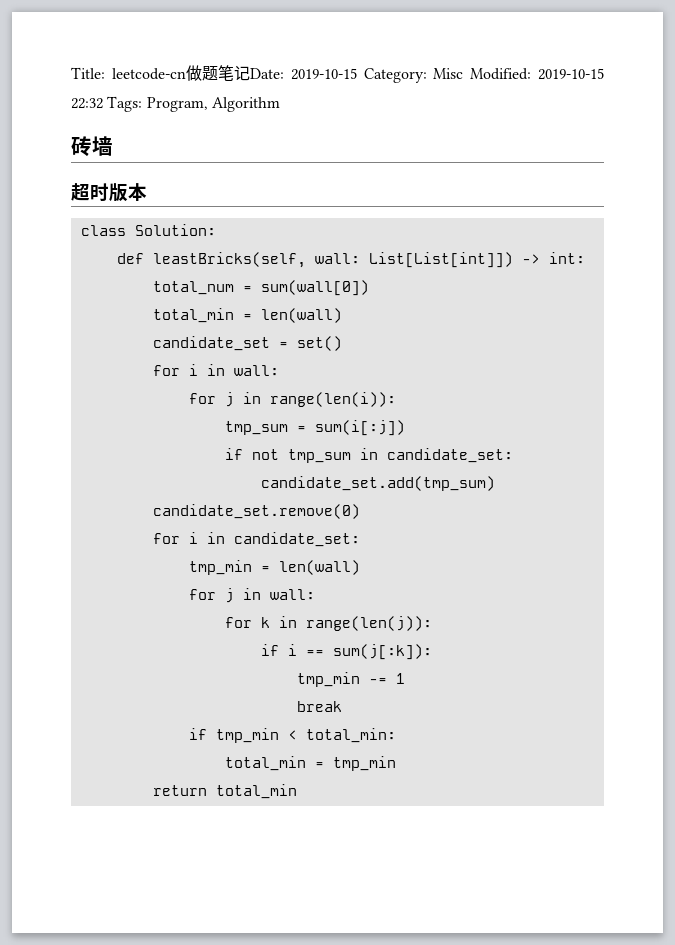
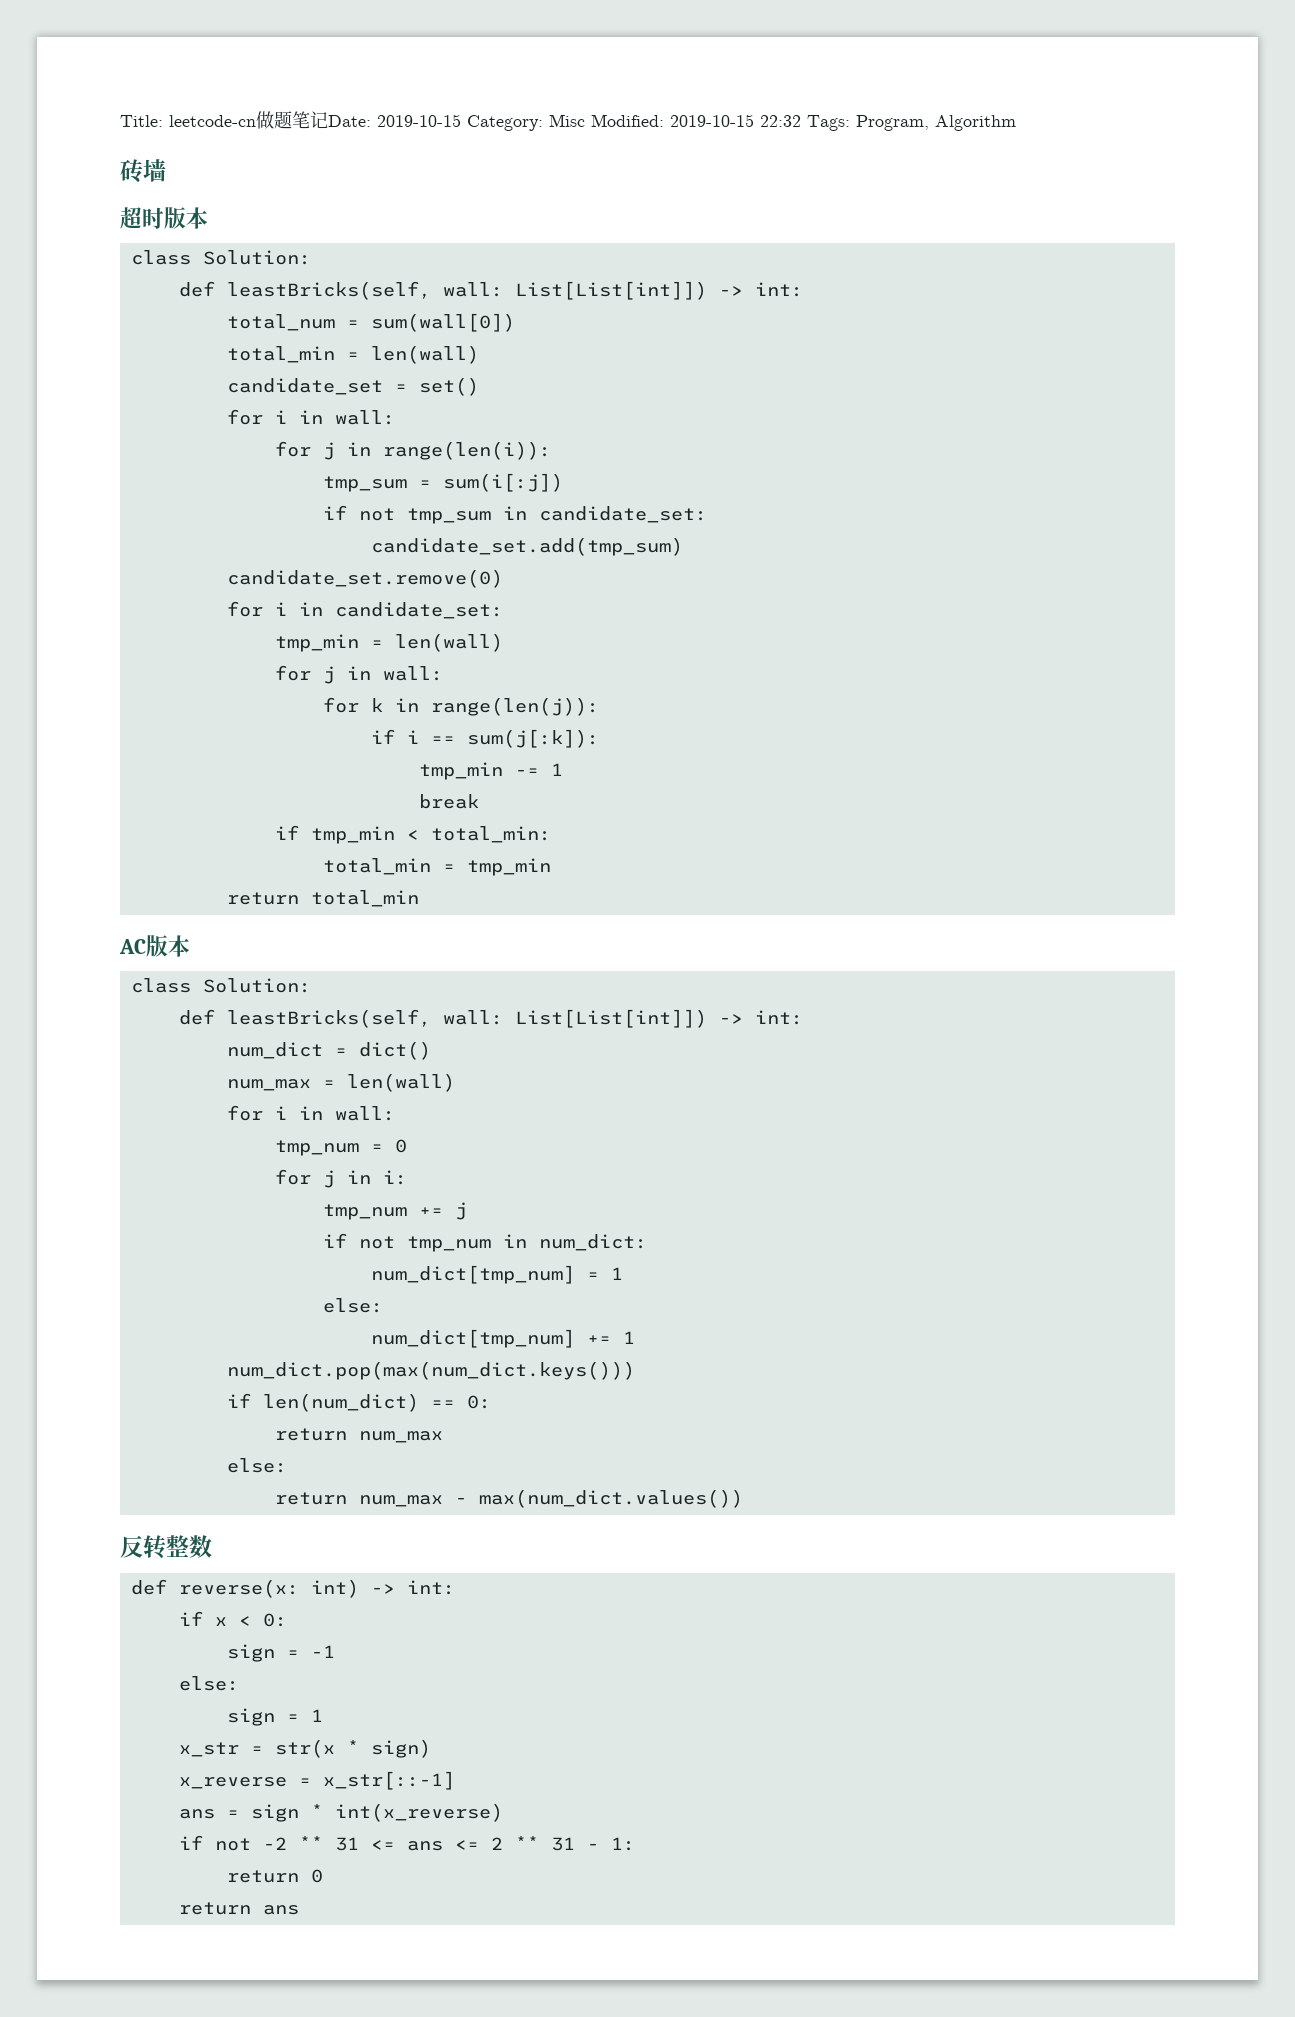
+ AC版本
+ class Solution:
+ def leastBricks(self, wall: List[List[int]]) -> int:
+ num_dict = dict()
+ num_max = len(wall)
+ for i in wall:
+ tmp_num = 0
+ for j in i:
+ tmp_num += j
+ if not tmp_num in num_dict:
+ num_dict[tmp_num] = 1
+ else:
+ num_dict[tmp_num] += 1
+ num_dict.pop(max(num_dict.keys()))
+ if len(num_dict) == 0:
+ return num_max
+ else:
+ return num_max - max(num_dict.values())
+ 反转整数
+ def reverse(x: int) -> int:
+ if x < 0:
+ sign = -1
+ else:
+ sign = 1
+ x_str = str(x * sign)
+ x_reverse = x_str[::-1]
+ ans = sign * int(x_reverse)
+ if not -2 ** 31 <= ans <= 2 ** 31 - 1:
+ return 0
+ return ans

